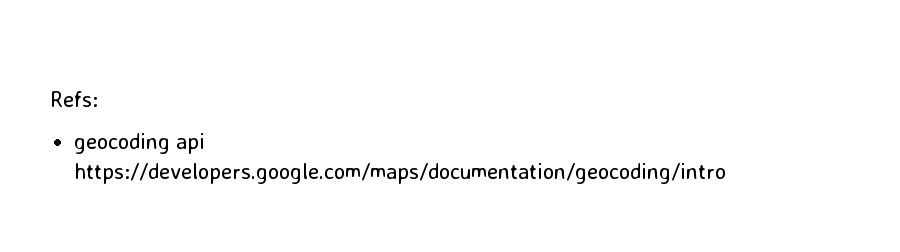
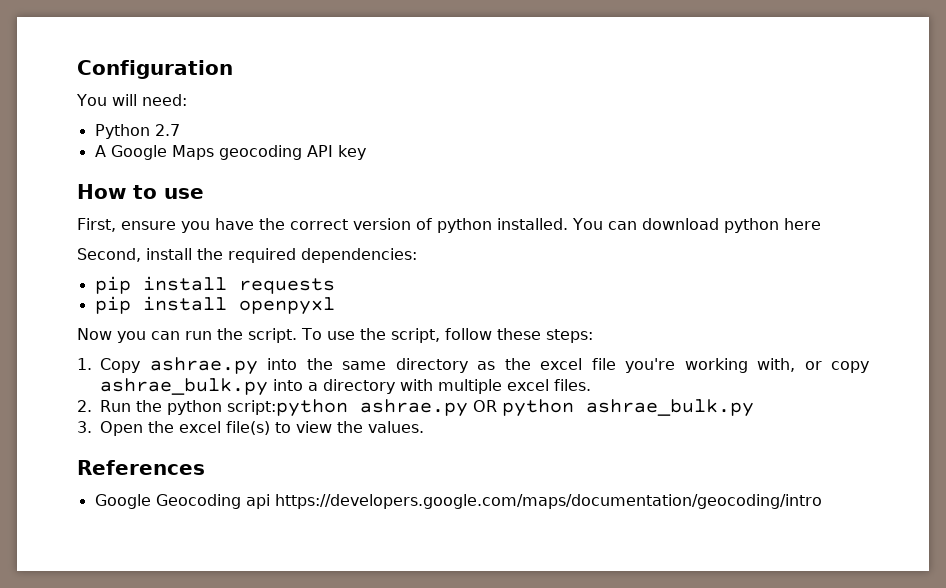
- Refs:
- geocoding api https://developers.google.com/maps/documentation/geocoding/intro
+ Configuration
+ You will need:
+ Python 2.7
+ A Google Maps geocoding API key
+ How to use
+ First, ensure you have the correct version of python installed. You can download python here
+ Second, install the required dependencies:
+ pip install requests
+ pip install openpyxl
+ Now you can run the script. To use the script, follow these steps:
+ 1. Copy ashrae.py into the same directory as the excel file you're working with, or copy ashrae_bulk.py into a directory with multiple excel files.
+ 2. Run the python script:python ashrae.py OR python ashrae_bulk.py
+ 3. Open the excel file(s) to view the values.
+ References
+ Google Geocoding api https://developers.google.com/maps/documentation/geocoding/intro

